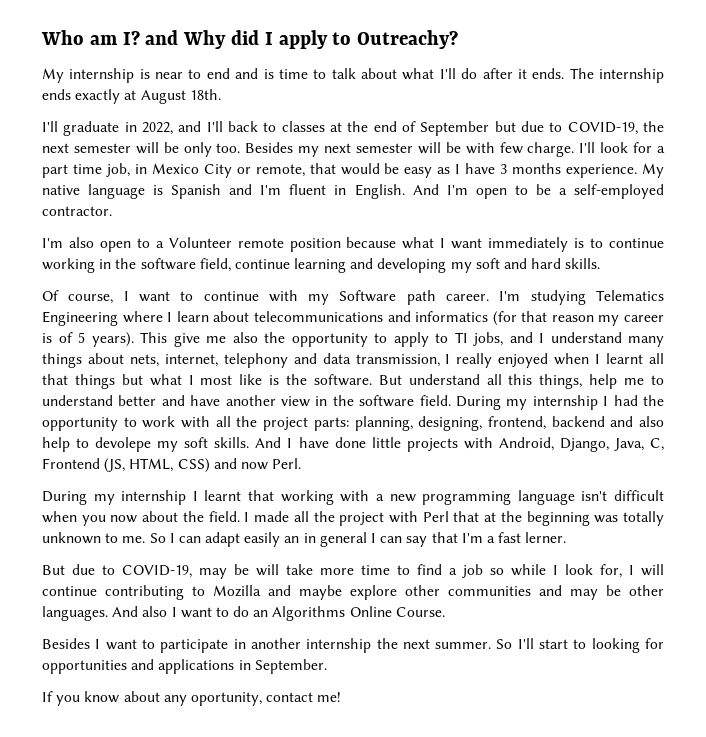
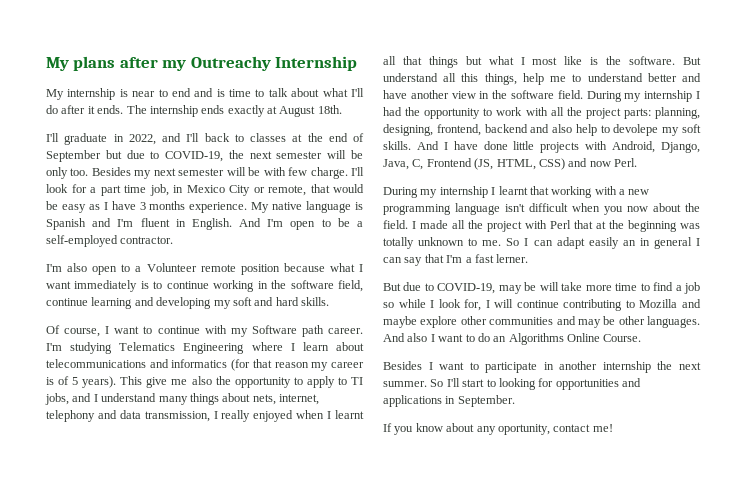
- Who am I? and Why did I apply to Outreachy?
+ My plans after my Outreachy Internship

